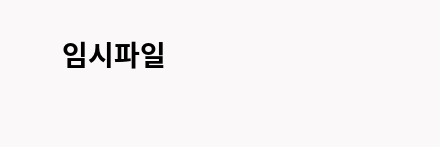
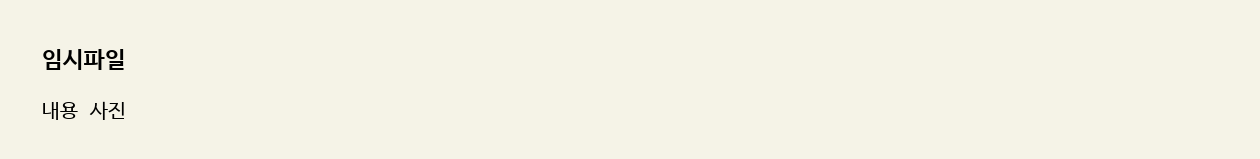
+ 내용 사진

